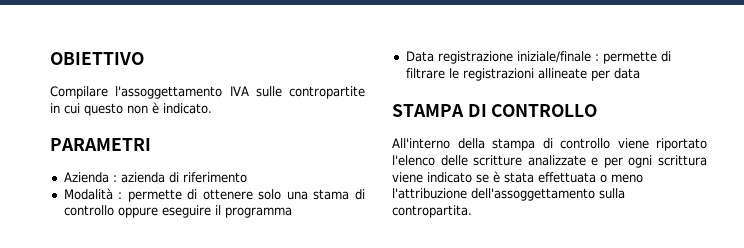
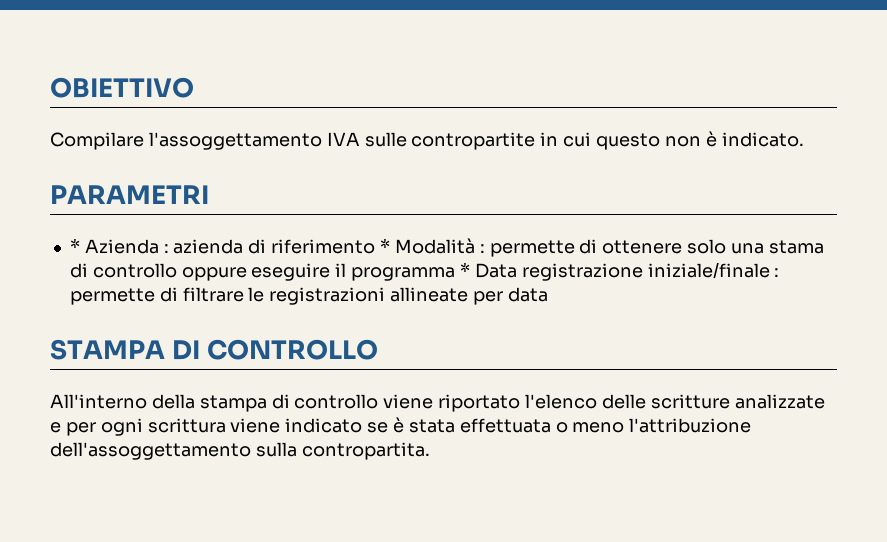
- Azienda : azienda di riferimento
- Modalità : permette di ottenere solo una stama di controllo oppure eseguire il programma
- Data registrazione iniziale/finale : permette di filtrare le registrazioni allineate per data
+ * Azienda : azienda di riferimento * Modalità : permette di ottenere solo una stama di controllo oppure eseguire il programma * Data registrazione iniziale/finale : permette di filtrare le registrazioni allineate per data

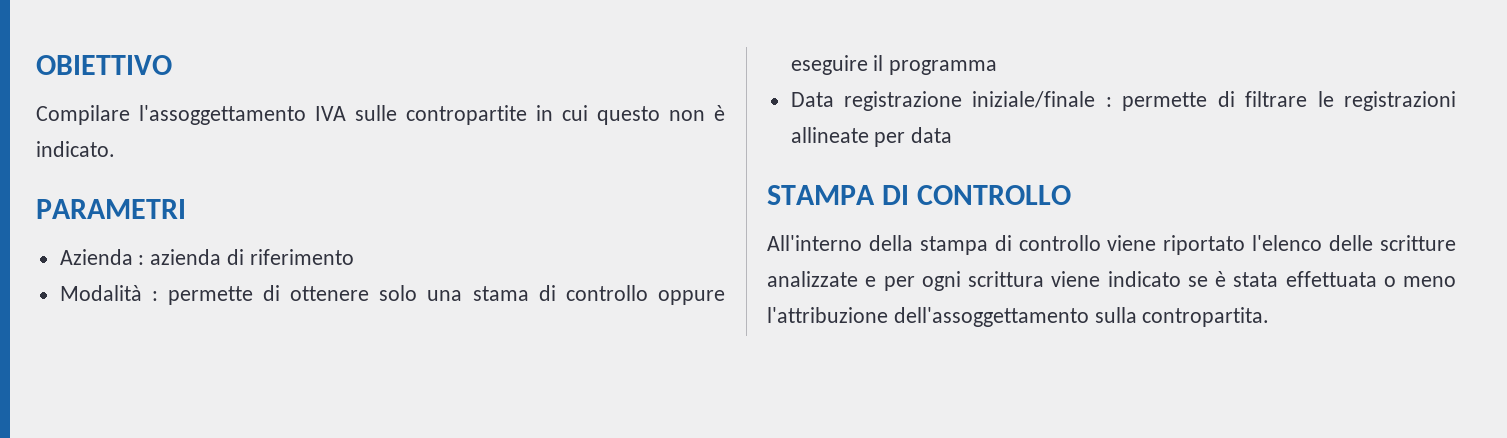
- * Azienda : azienda di riferimento * Modalità : permette di ottenere solo una stama di controllo oppure eseguire il programma * Data registrazione iniziale/finale : permette di filtrare le registrazioni allineate per data
+ Azienda : azienda di riferimento
+ Modalità : permette di ottenere solo una stama di controllo oppure eseguire il programma
+ Data registrazione iniziale/finale : permette di filtrare le registrazioni allineate per data

